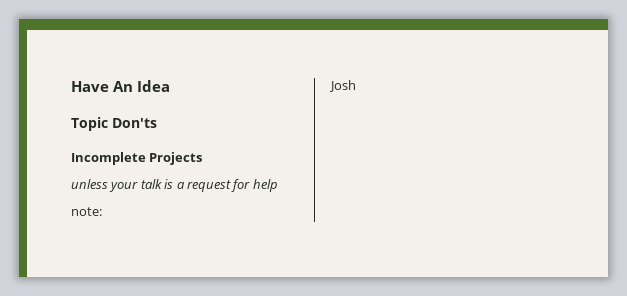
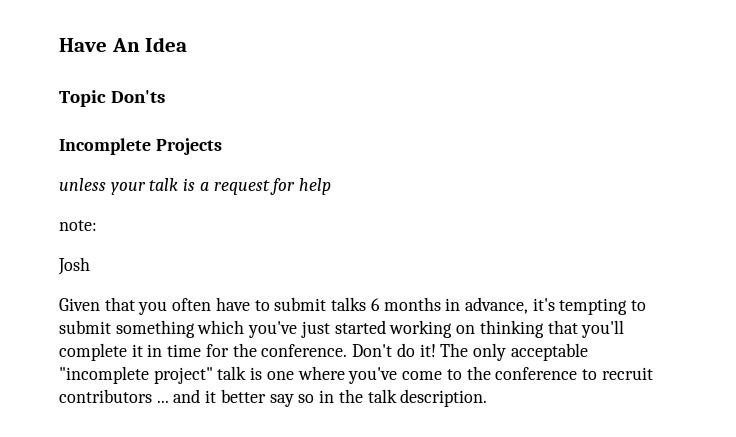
+ Given that you often have to submit talks 6 months in advance, it's tempting to submit something which you've just started working on thinking that you'll complete it in time for the conference. Don't do it! The only acceptable "incomplete project" talk is one where you've come to the conference to recruit contributors ... and it better say so in the talk description.

